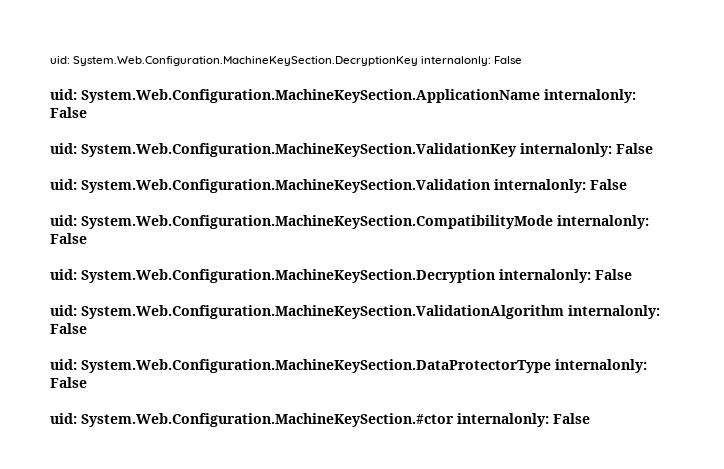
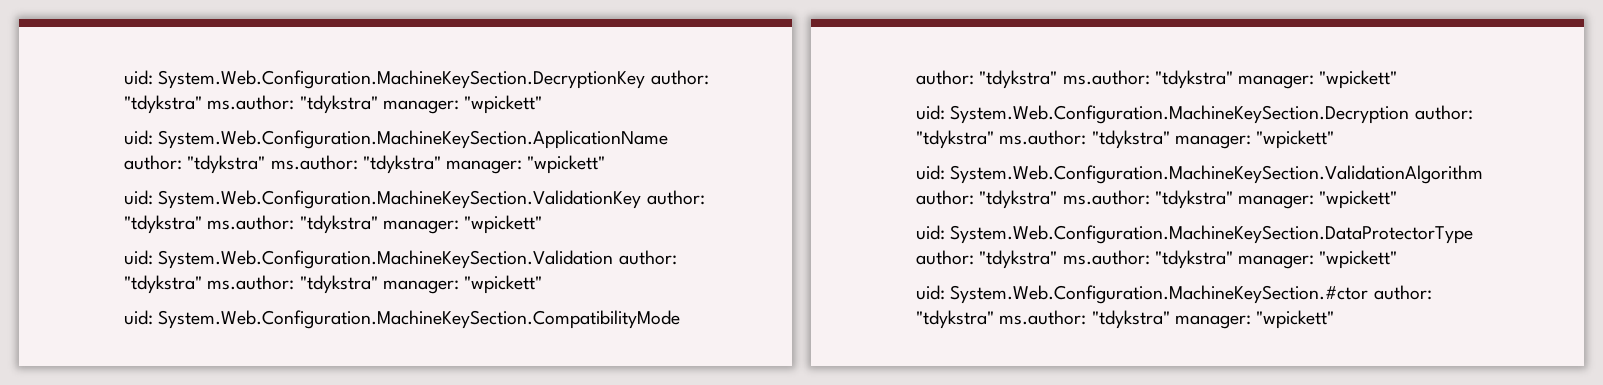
- uid: System.Web.Configuration.MachineKeySection.DecryptionKey internalonly: False
- uid: System.Web.Configuration.MachineKeySection.ApplicationName internalonly: False
- uid: System.Web.Configuration.MachineKeySection.ValidationKey internalonly: False
- uid: System.Web.Configuration.MachineKeySection.Validation internalonly: False
- uid: System.Web.Configuration.MachineKeySection.CompatibilityMode internalonly: False
- uid: System.Web.Configuration.MachineKeySection.Decryption internalonly: False
- uid: System.Web.Configuration.MachineKeySection.ValidationAlgorithm internalonly: False
- uid: System.Web.Configuration.MachineKeySection.DataProtectorType internalonly: False
- uid: System.Web.Configuration.MachineKeySection.#ctor internalonly: False
+ uid: System.Web.Configuration.MachineKeySection.DecryptionKey author: "tdykstra" ms.author: "tdykstra" manager: "wpickett"
+ uid: System.Web.Configuration.MachineKeySection.ApplicationName author: "tdykstra" ms.author: "tdykstra" manager: "wpickett"
+ uid: System.Web.Configuration.MachineKeySection.ValidationKey author: "tdykstra" ms.author: "tdykstra" manager: "wpickett"
+ uid: System.Web.Configuration.MachineKeySection.Validation author: "tdykstra" ms.author: "tdykstra" manager: "wpickett"
+ uid: System.Web.Configuration.MachineKeySection.CompatibilityMode author: "tdykstra" ms.author: "tdykstra" manager: "wpickett"
+ uid: System.Web.Configuration.MachineKeySection.Decryption author: "tdykstra" ms.author: "tdykstra" manager: "wpickett"
+ uid: System.Web.Configuration.MachineKeySection.ValidationAlgorithm author: "tdykstra" ms.author: "tdykstra" manager: "wpickett"
+ uid: System.Web.Configuration.MachineKeySection.DataProtectorType author: "tdykstra" ms.author: "tdykstra" manager: "wpickett"
+ uid: System.Web.Configuration.MachineKeySection.#ctor author: "tdykstra" ms.author: "tdykstra" manager: "wpickett"

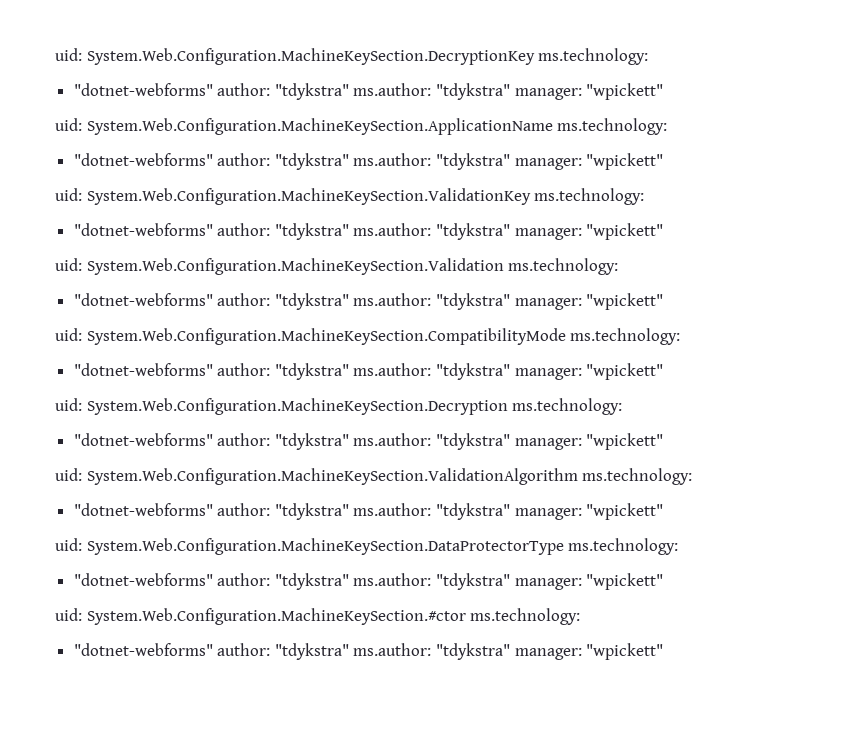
- uid: System.Web.Configuration.MachineKeySection.DecryptionKey author: "tdykstra" ms.author: "tdykstra" manager: "wpickett"
+ uid: System.Web.Configuration.MachineKeySection.DecryptionKey ms.technology:
+ "dotnet-webforms" author: "tdykstra" ms.author: "tdykstra" manager: "wpickett"
- uid: System.Web.Configuration.MachineKeySection.ApplicationName author: "tdykstra" ms.author: "tdykstra" manager: "wpickett"
+ uid: System.Web.Configuration.MachineKeySection.ApplicationName ms.technology:
+ "dotnet-webforms" author: "tdykstra" ms.author: "tdykstra" manager: "wpickett"
- uid: System.Web.Configuration.MachineKeySection.ValidationKey author: "tdykstra" ms.author: "tdykstra" manager: "wpickett"
+ uid: System.Web.Configuration.MachineKeySection.ValidationKey ms.technology:
+ "dotnet-webforms" author: "tdykstra" ms.author: "tdykstra" manager: "wpickett"
- uid: System.Web.Configuration.MachineKeySection.Validation author: "tdykstra" ms.author: "tdykstra" manager: "wpickett"
+ uid: System.Web.Configuration.MachineKeySection.Validation ms.technology:
+ "dotnet-webforms" author: "tdykstra" ms.author: "tdykstra" manager: "wpickett"
- uid: System.Web.Configuration.MachineKeySection.CompatibilityMode author: "tdykstra" ms.author: "tdykstra" manager: "wpickett"
+ uid: System.Web.Configuration.MachineKeySection.CompatibilityMode ms.technology:
+ "dotnet-webforms" author: "tdykstra" ms.author: "tdykstra" manager: "wpickett"
- uid: System.Web.Configuration.MachineKeySection.Decryption author: "tdykstra" ms.author: "tdykstra" manager: "wpickett"
+ uid: System.Web.Configuration.MachineKeySection.Decryption ms.technology:
+ "dotnet-webforms" author: "tdykstra" ms.author: "tdykstra" manager: "wpickett"
- uid: System.Web.Configuration.MachineKeySection.ValidationAlgorithm author: "tdykstra" ms.author: "tdykstra" manager: "wpickett"
+ uid: System.Web.Configuration.MachineKeySection.ValidationAlgorithm ms.technology:
+ "dotnet-webforms" author: "tdykstra" ms.author: "tdykstra" manager: "wpickett"
- uid: System.Web.Configuration.MachineKeySection.DataProtectorType author: "tdykstra" ms.author: "tdykstra" manager: "wpickett"
+ uid: System.Web.Configuration.MachineKeySection.DataProtectorType ms.technology:
+ "dotnet-webforms" author: "tdykstra" ms.author: "tdykstra" manager: "wpickett"
- uid: System.Web.Configuration.MachineKeySection.#ctor author: "tdykstra" ms.author: "tdykstra" manager: "wpickett"
+ uid: System.Web.Configuration.MachineKeySection.#ctor ms.technology:
+ "dotnet-webforms" author: "tdykstra" ms.author: "tdykstra" manager: "wpickett"

